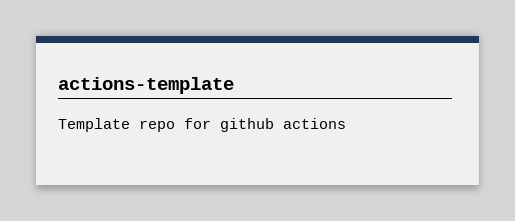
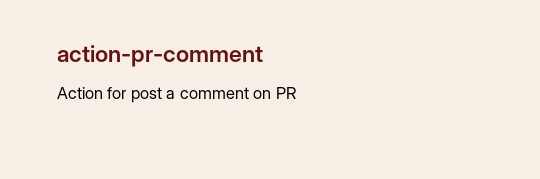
- actions-template
- Template repo for github actions
+ action-pr-comment
+ Action for post a comment on PR

